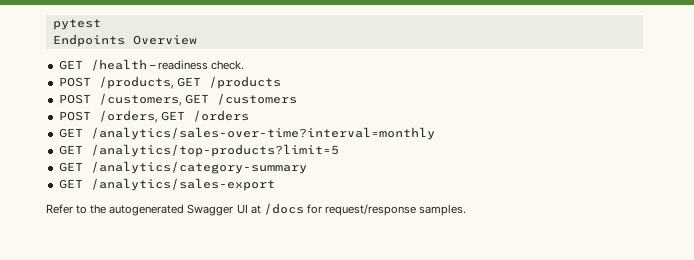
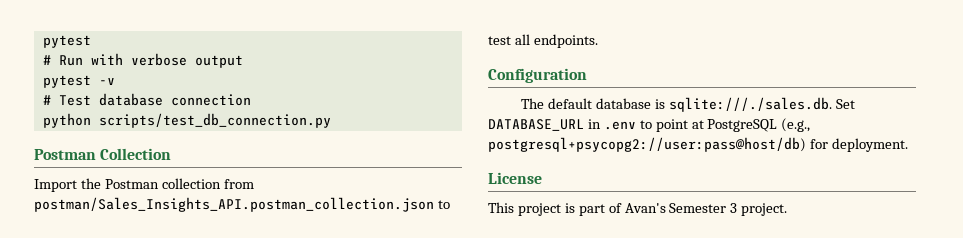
- Endpoints Overview
- GET /health – readiness check.
- POST /products, GET /products
- POST /customers, GET /customers
- POST /orders, GET /orders
- GET /analytics/sales-over-time?interval=monthly
- GET /analytics/top-products?limit=5
- GET /analytics/category-summary
- GET /analytics/sales-export
- Refer to the autogenerated Swagger UI at /docs for request/response samples.
+ # Run with verbose output
+ pytest -v
+ # Test database connection
+ python scripts/test_db_connection.py
+ Postman Collection
+ Import the Postman collection from postman/Sales_Insights_API.postman_collection.json to test all endpoints.
+ Configuration
+ The default database is sqlite:///./sales.db. Set DATABASE_URL in .env to point at PostgreSQL (e.g., postgresql+psycopg2://user:pass@host/db) for deployment.
+ License
+ This project is part of Avan's Semester 3 project.

